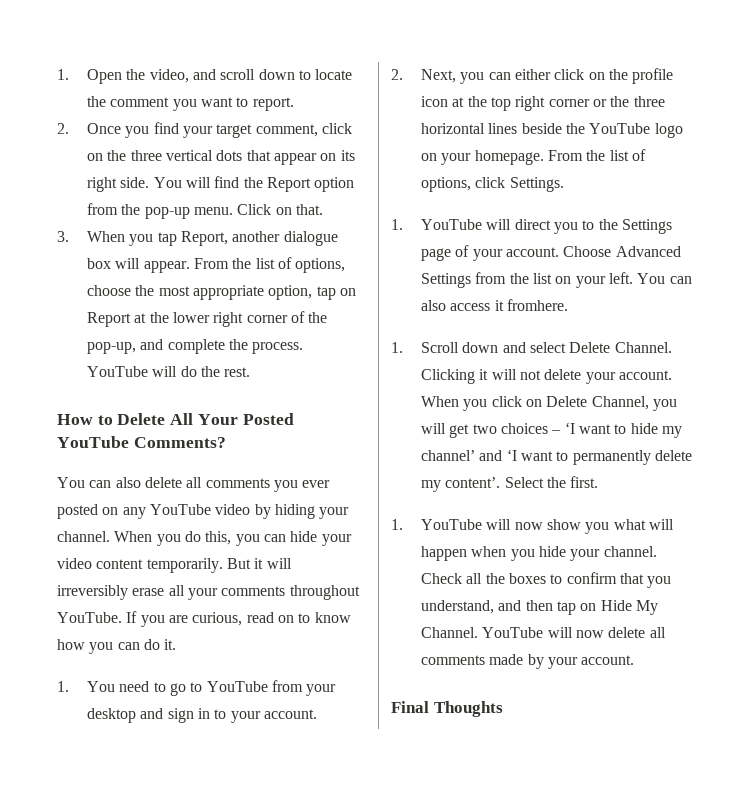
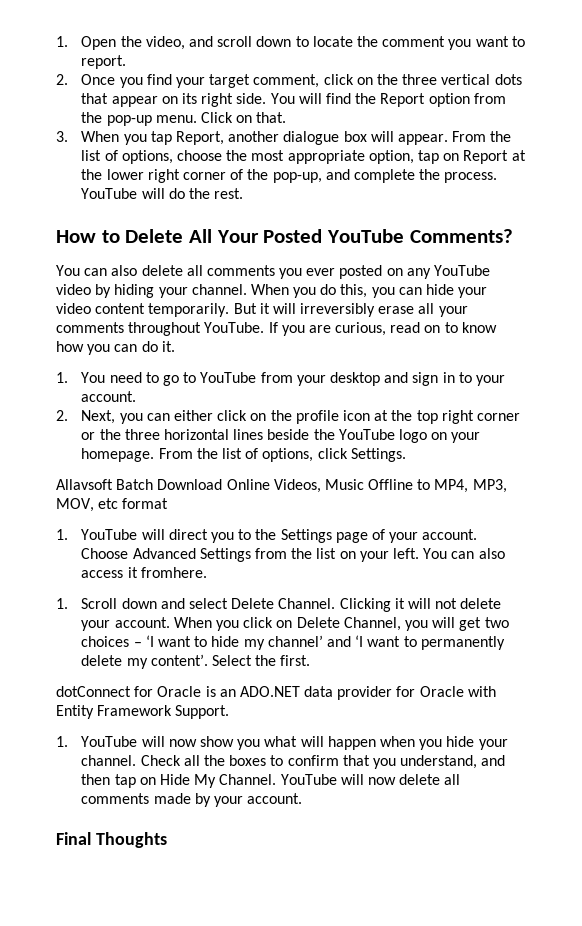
+ Allavsoft Batch Download Online Videos, Music Offline to MP4, MP3, MOV, etc format
+ dotConnect for Oracle is an ADO.NET data provider for Oracle with Entity Framework Support.

